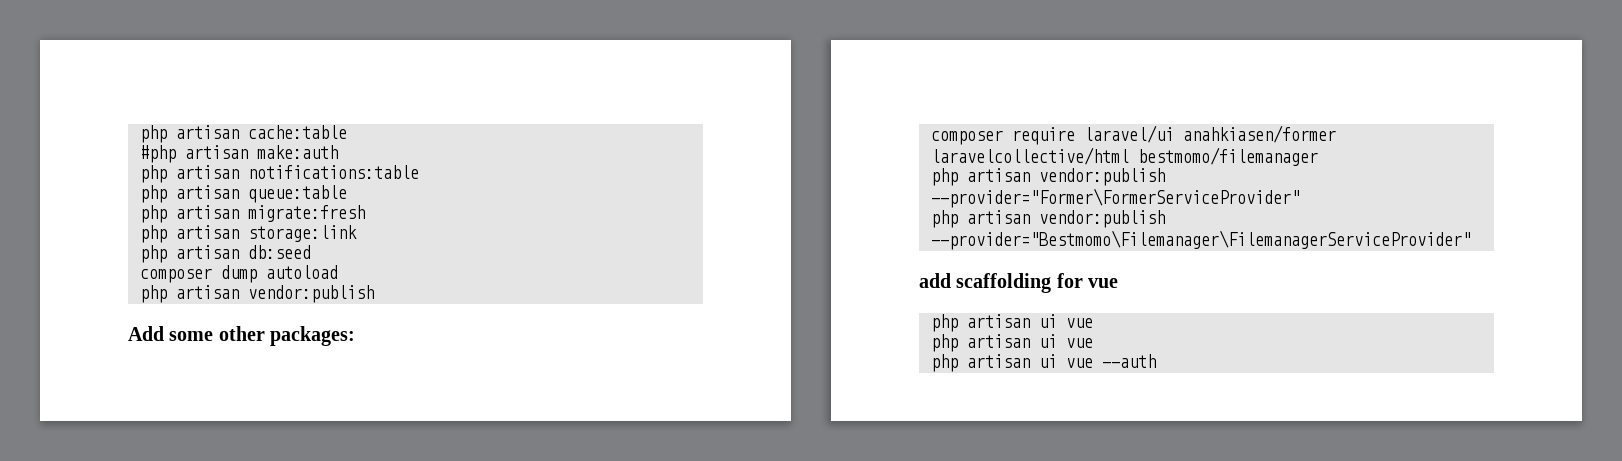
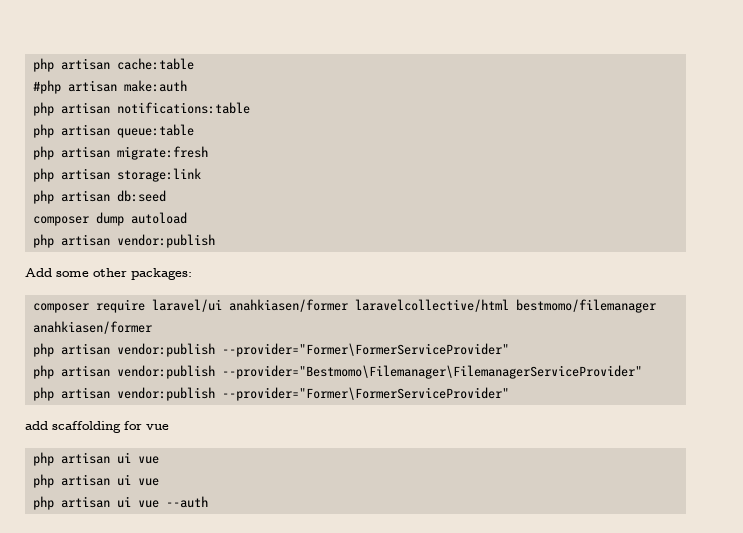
- composer require laravel/ui anahkiasen/former laravelcollective/html bestmomo/filemanager
+ composer require laravel/ui anahkiasen/former laravelcollective/html bestmomo/filemanager anahkiasen/former
  php artisan vendor:publish --provider="Bestmomo\Filemanager\FilemanagerServiceProvider"
+ php artisan vendor:publish --provider="Former\FormerServiceProvider"

